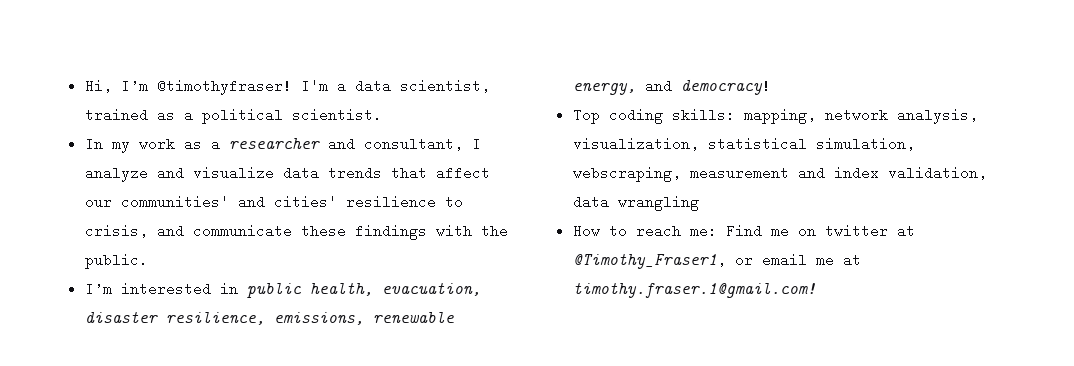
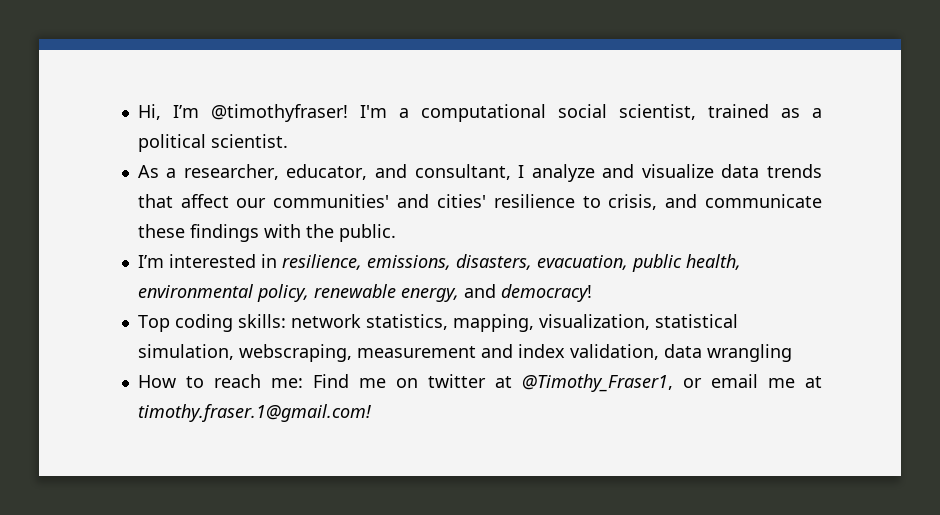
- I'm a data scientist, trained as a political scientist.
+ I'm a computational social scientist, trained as a political scientist.
- In my work as a researcher and consultant, I analyze and visualize data trends that affect our communities' and cities' resilience to crisis, and communicate these findings with the public.
+ As a researcher, educator, and consultant, I analyze and visualize data trends that affect our communities' and cities' resilience to crisis, and communicate these findings with the public.
- I’m interested in public health, evacuation, disaster resilience, emissions, renewable energy, and democracy!
+ I’m interested in resilience, emissions, disasters, evacuation, public health, environmental policy, renewable energy, and democracy!
- Top coding skills: mapping, network analysis, visualization, statistical simulation, webscraping, measurement and index validation, data wrangling
+ Top coding skills: network statistics, mapping, visualization, statistical simulation, webscraping, measurement and index validation, data wrangling

